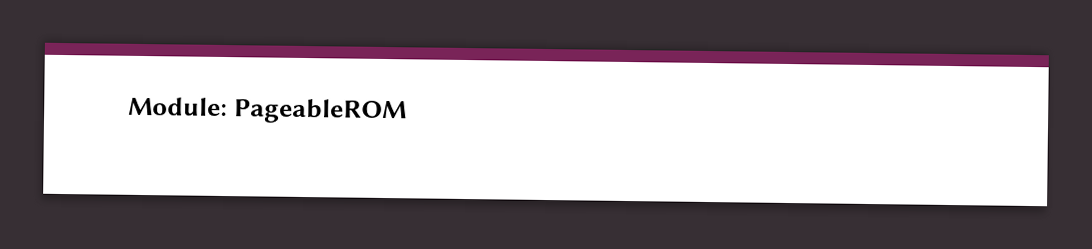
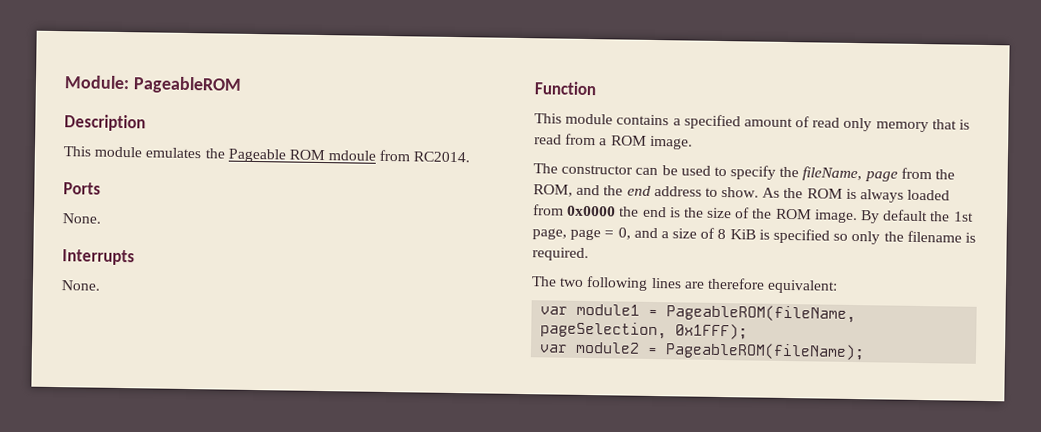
+ Description
+ This module emulates the Pageable ROM mdoule from RC2014.
+ Ports
+ None.
+ Interrupts
+ None.
+ Function
+ This module contains a specified amount of read only memory that is read from a ROM image.
+ The constructor can be used to specify the fileName, page from the ROM, and the end address to show. As the ROM is always loaded from 0x0000 the end is the size of the ROM image. By default the 1st page, page = 0, and a size of 8 KiB is specified so only the filename is required.
+ The two following lines are therefore equivalent:
+ var module1 = PageableROM(fileName, pageSelection, 0x1FFF);
+ var module2 = PageableROM(fileName);

